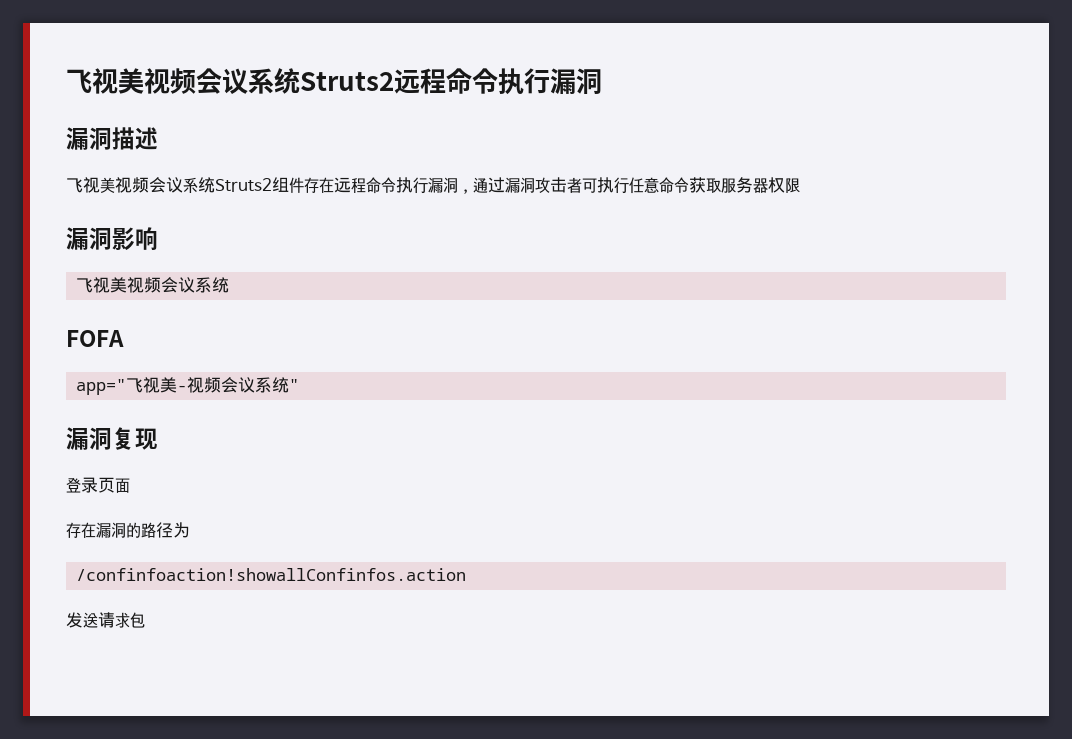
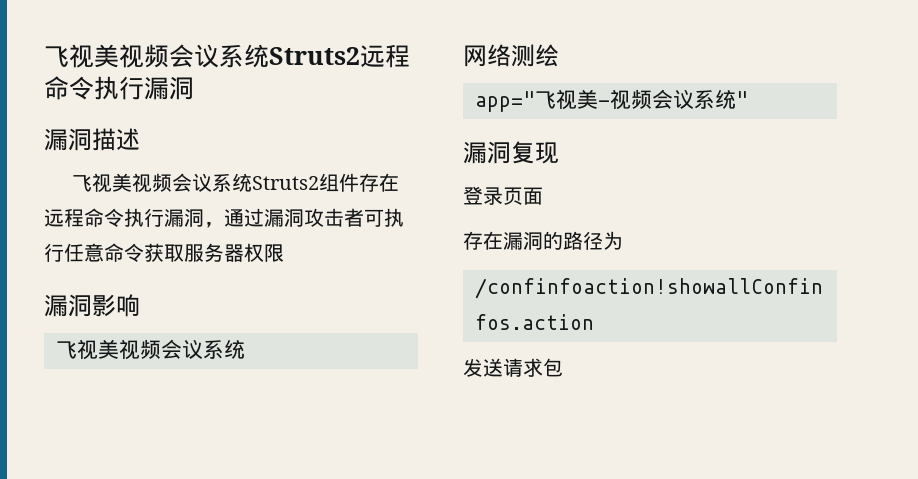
- FOFA
+ 网络测绘

